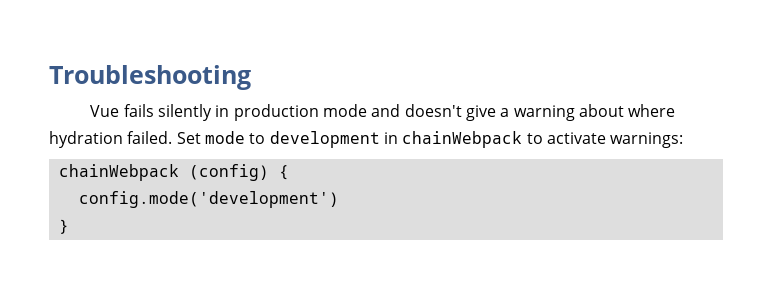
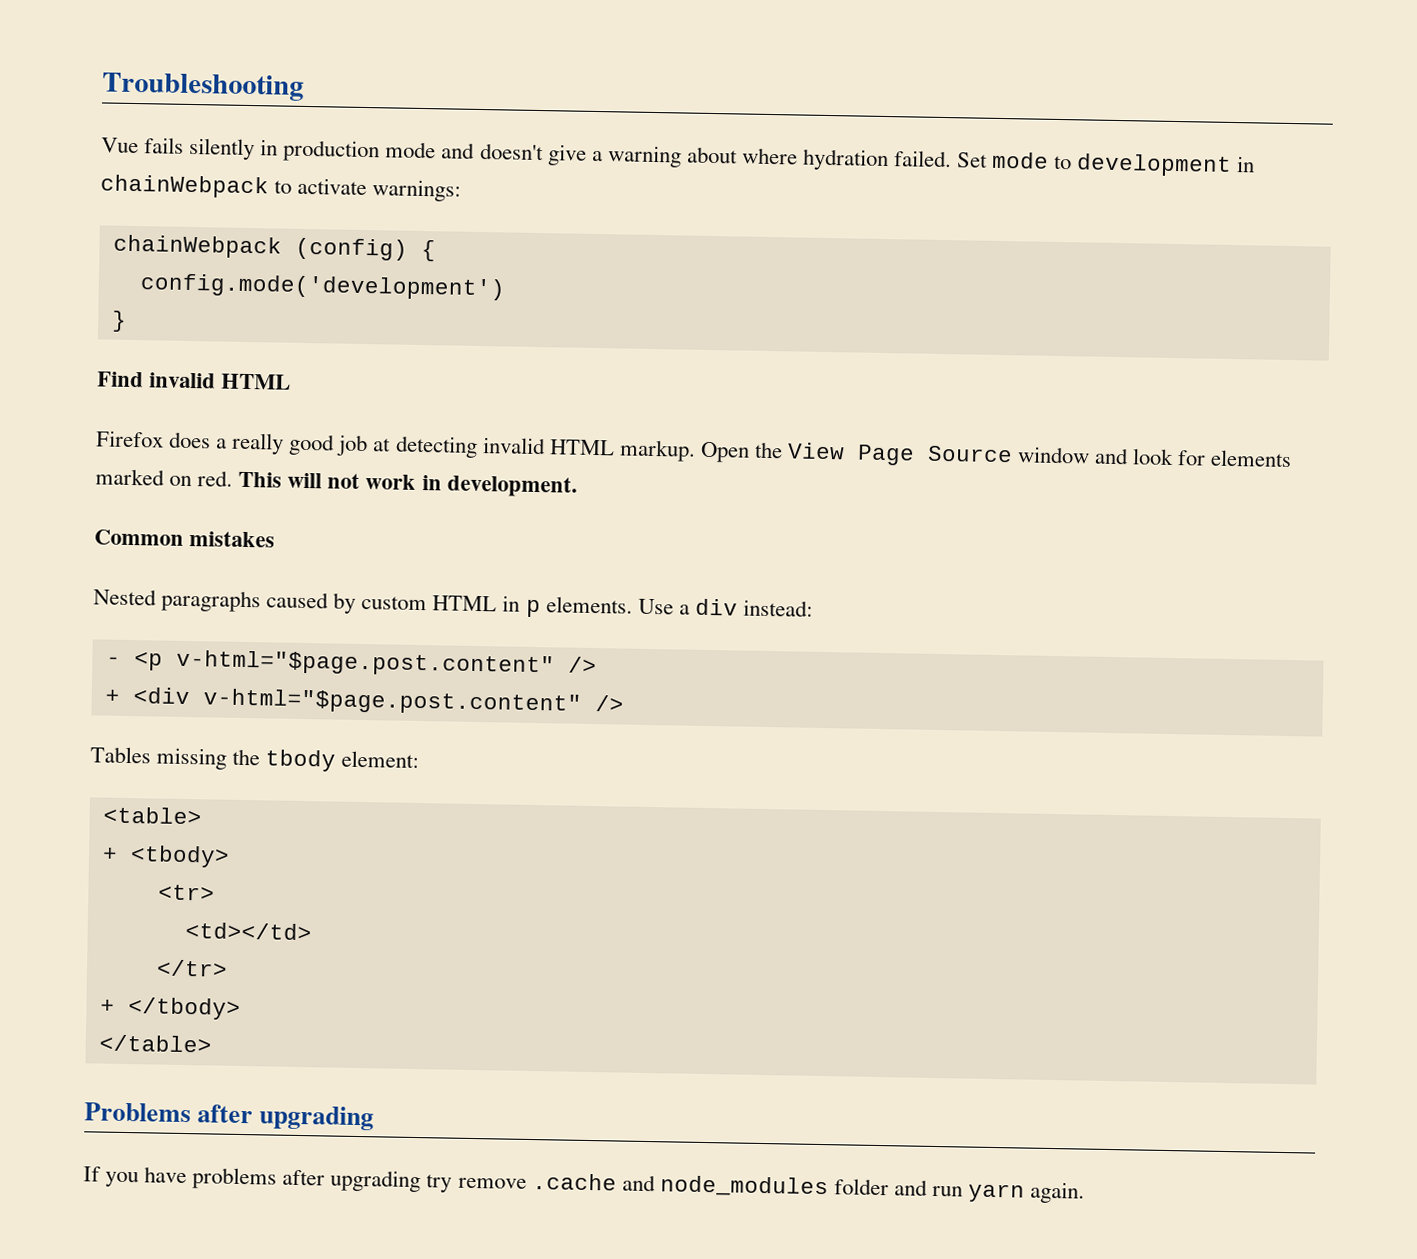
+ Find invalid HTML
+ Firefox does a really good job at detecting invalid HTML markup. Open the View Page Source window and look for elements marked on red. This will not work in development.
+ Common mistakes
+ Nested paragraphs caused by custom HTML in p elements. Use a div instead:
+ - <p v-html="$page.post.content" />
+ + <div v-html="$page.post.content" />
+ Tables missing the tbody element:
+ <table>
+ + <tbody>
+ <tr>
+ <td></td>
+ </tr>
+ + </tbody>
+ </table>
+ Problems after upgrading
+ If you have problems after upgrading try remove .cache and node_modules folder and run yarn again.

